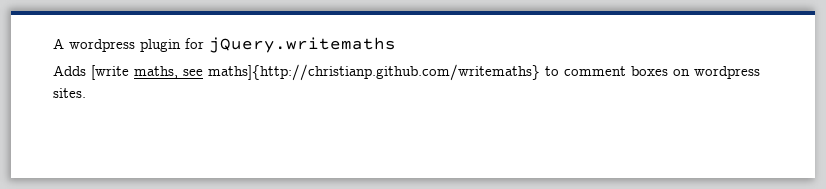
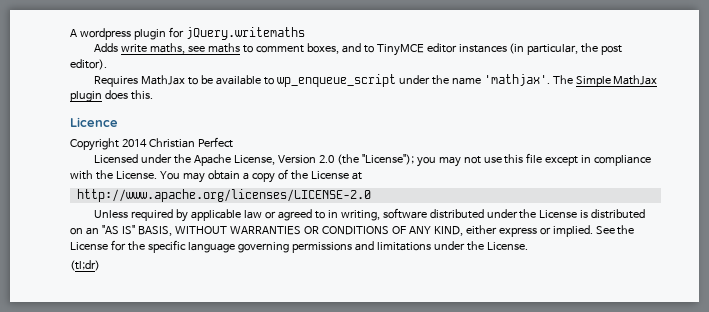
- Adds [write maths, see maths]{http://christianp.github.com/writemaths} to comment boxes on wordpress sites.
+ Adds write maths, see maths to comment boxes, and to TinyMCE editor instances (in particular, the post editor).
+ Requires MathJax to be available to wp_enqueue_script under the name 'mathjax'. The Simple MathJax plugin does this.
+ Licence
+ Copyright 2014 Christian Perfect
+ Licensed under the Apache License, Version 2.0 (the "License"); you may not use this file except in compliance with the License. You may obtain a copy of the License at
+ http://www.apache.org/licenses/LICENSE-2.0
+ Unless required by applicable law or agreed to in writing, software distributed under the License is distributed on an "AS IS" BASIS, WITHOUT WARRANTIES OR CONDITIONS OF ANY KIND, either express or implied. See the License for the specific language governing permissions and limitations under the License.
+ (tl;dr)

